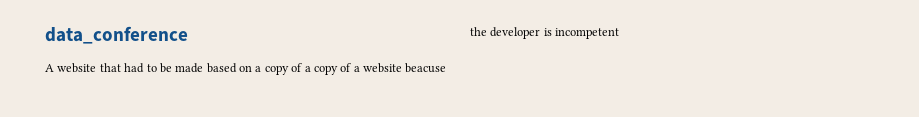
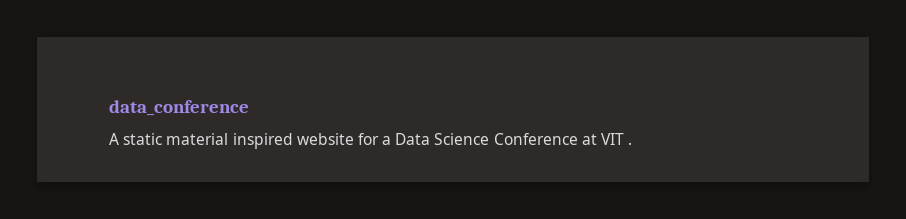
- A website that had to be made based on a copy of a copy of a website beacuse the developer is incompetent
+ A static material inspired website for a Data Science Conference at VIT .

